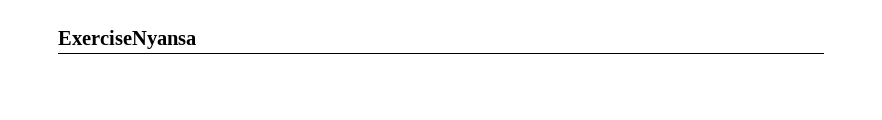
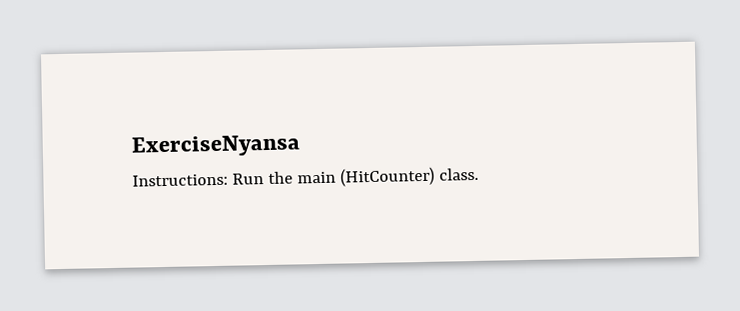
+ Instructions: Run the main (HitCounter) class.

